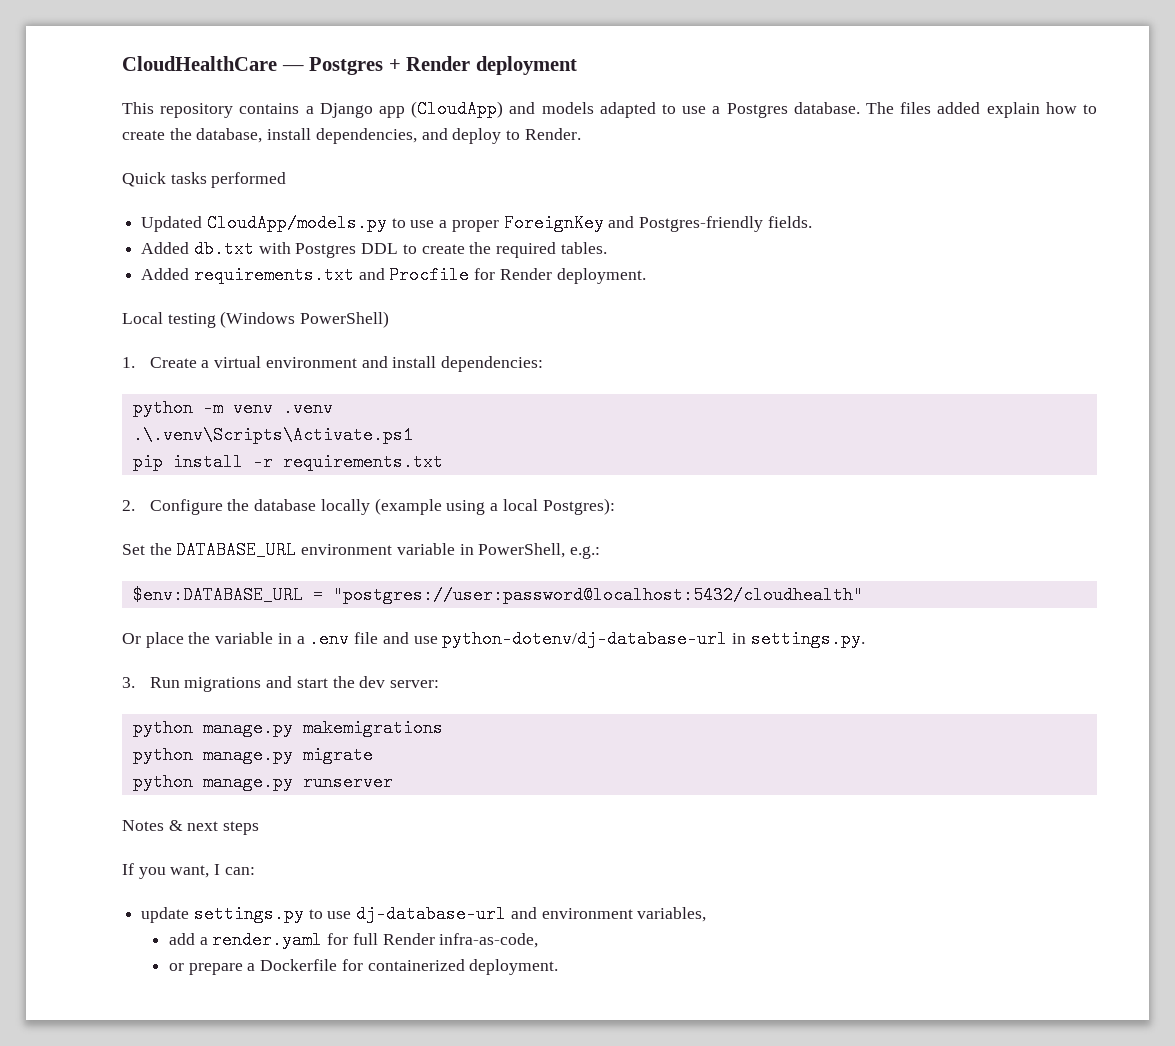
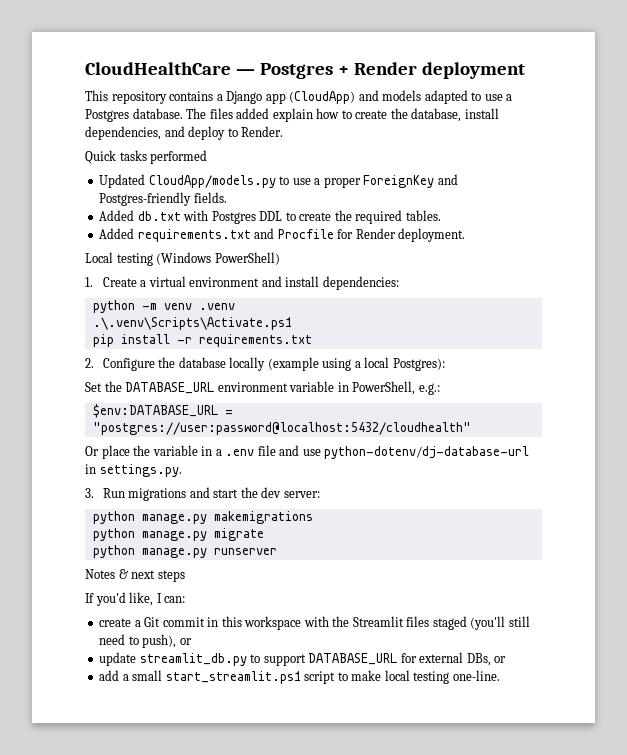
- If you want, I can:
+ If you'd like, I can:
- update settings.py to use dj-database-url and environment variables,
- add a render.yaml for full Render infra-as-code,
- or prepare a Dockerfile for containerized deployment.
+ create a Git commit in this workspace with the Streamlit files staged (you'll still need to push), or
+ update streamlit_db.py to support DATABASE_URL for external DBs, or
+ add a small start_streamlit.ps1 script to make local testing one-line.

